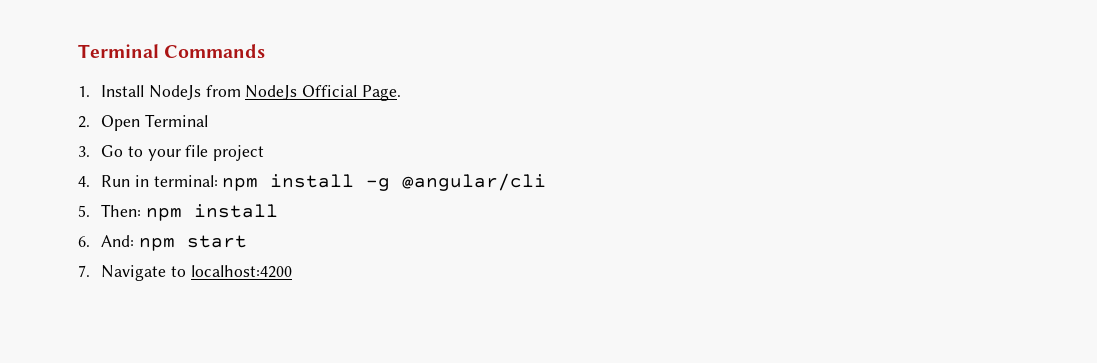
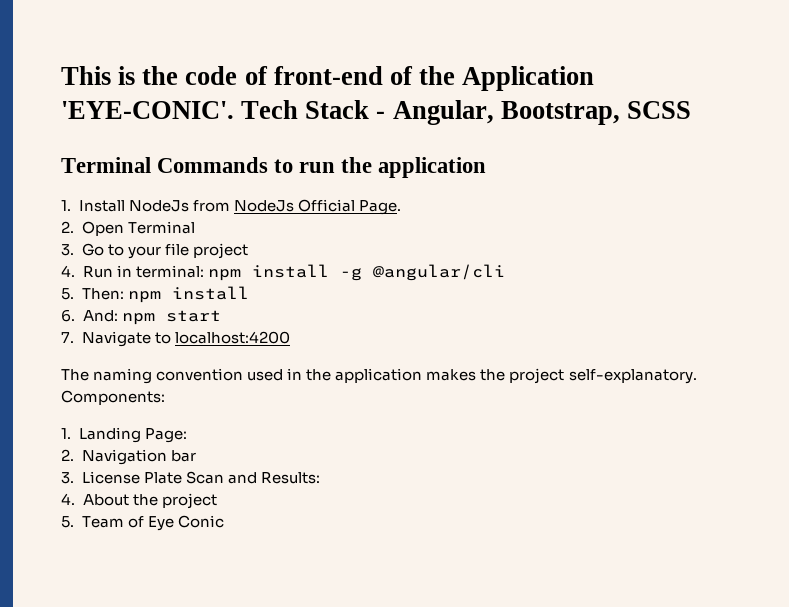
- Terminal Commands
+ This is the code of front-end of the Application 'EYE-CONIC'. Tech Stack - Angular, Bootstrap, SCSS
+ Terminal Commands to run the application
+ The naming convention used in the application makes the project self-explanatory. Components:
+ 1. Landing Page:
+ 2. Navigation bar
+ 3. License Plate Scan and Results:
+ 4. About the project
+ 5. Team of Eye Conic

